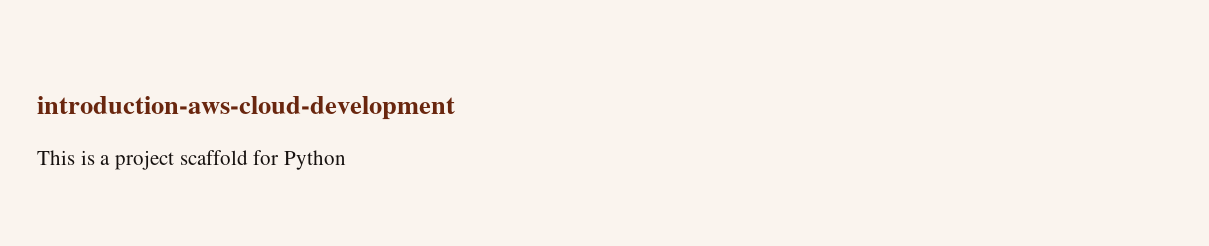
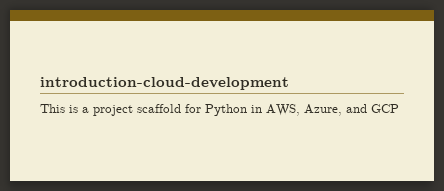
- introduction-aws-cloud-development
+ introduction-cloud-development
- This is a project scaffold for Python
+ This is a project scaffold for Python in AWS, Azure, and GCP

